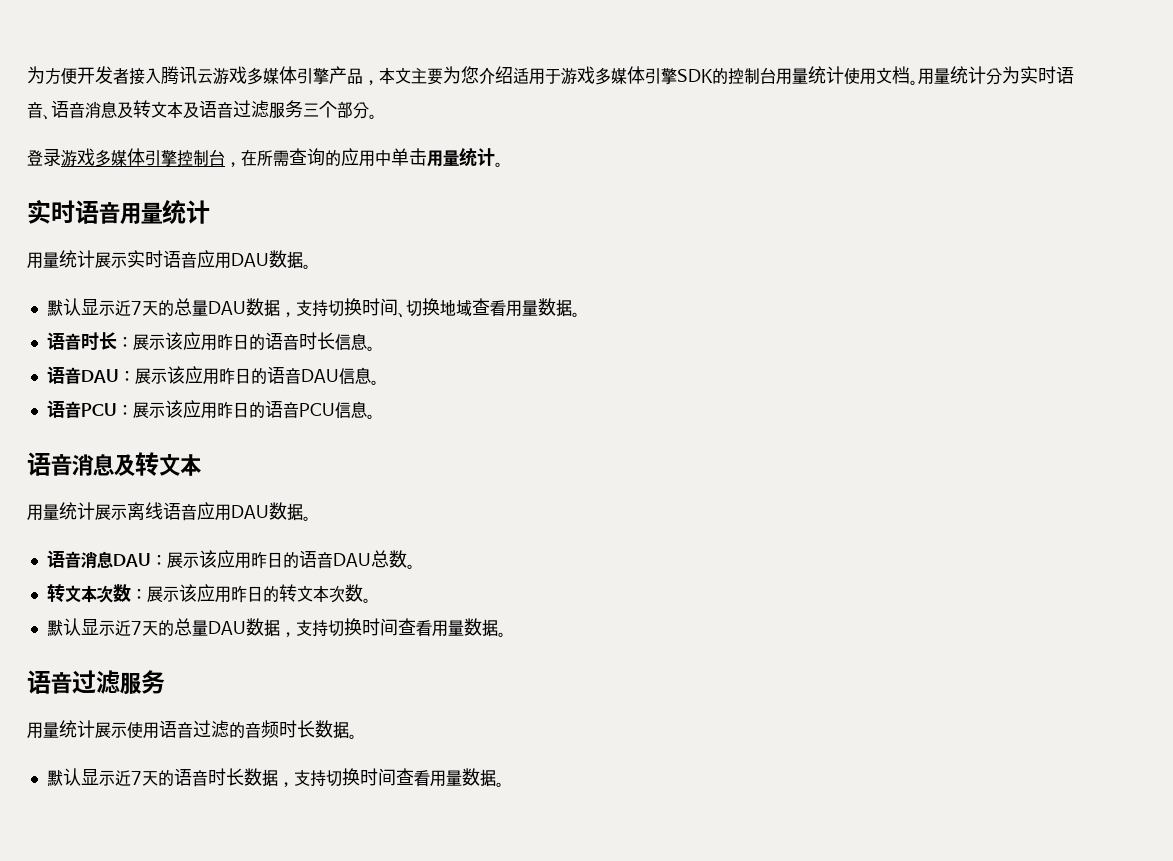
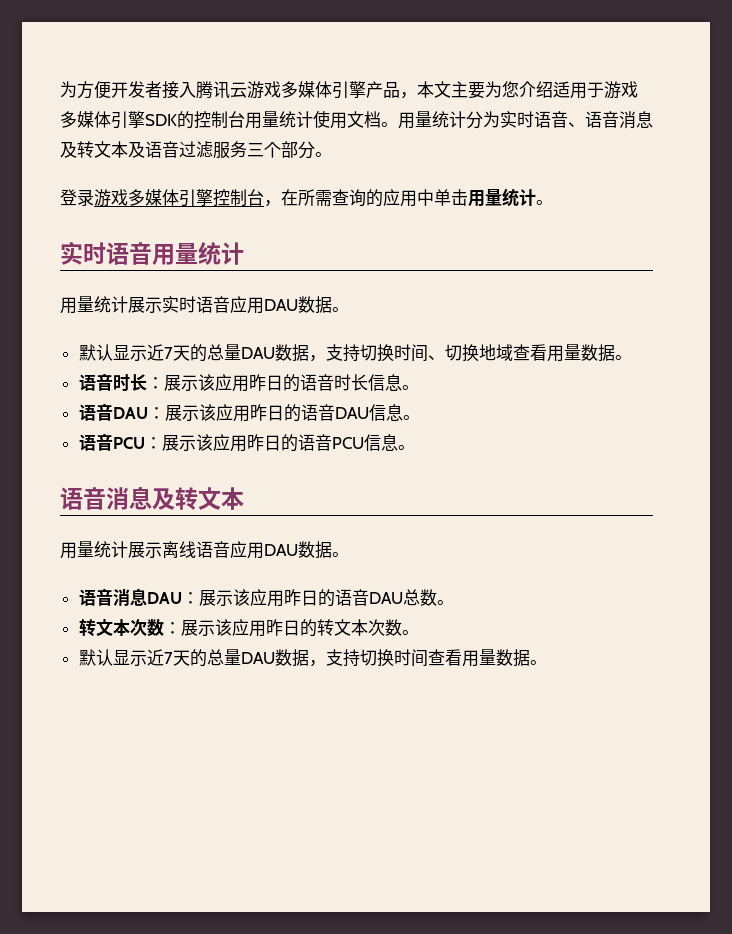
  默认显示近7天的总量DAU数据，支持切换时间查看用量数据。
- 语音过滤服务
- 用量统计展示使用语音过滤的音频时长数据。
- 默认显示近7天的语音时长数据，支持切换时间查看用量数据。

